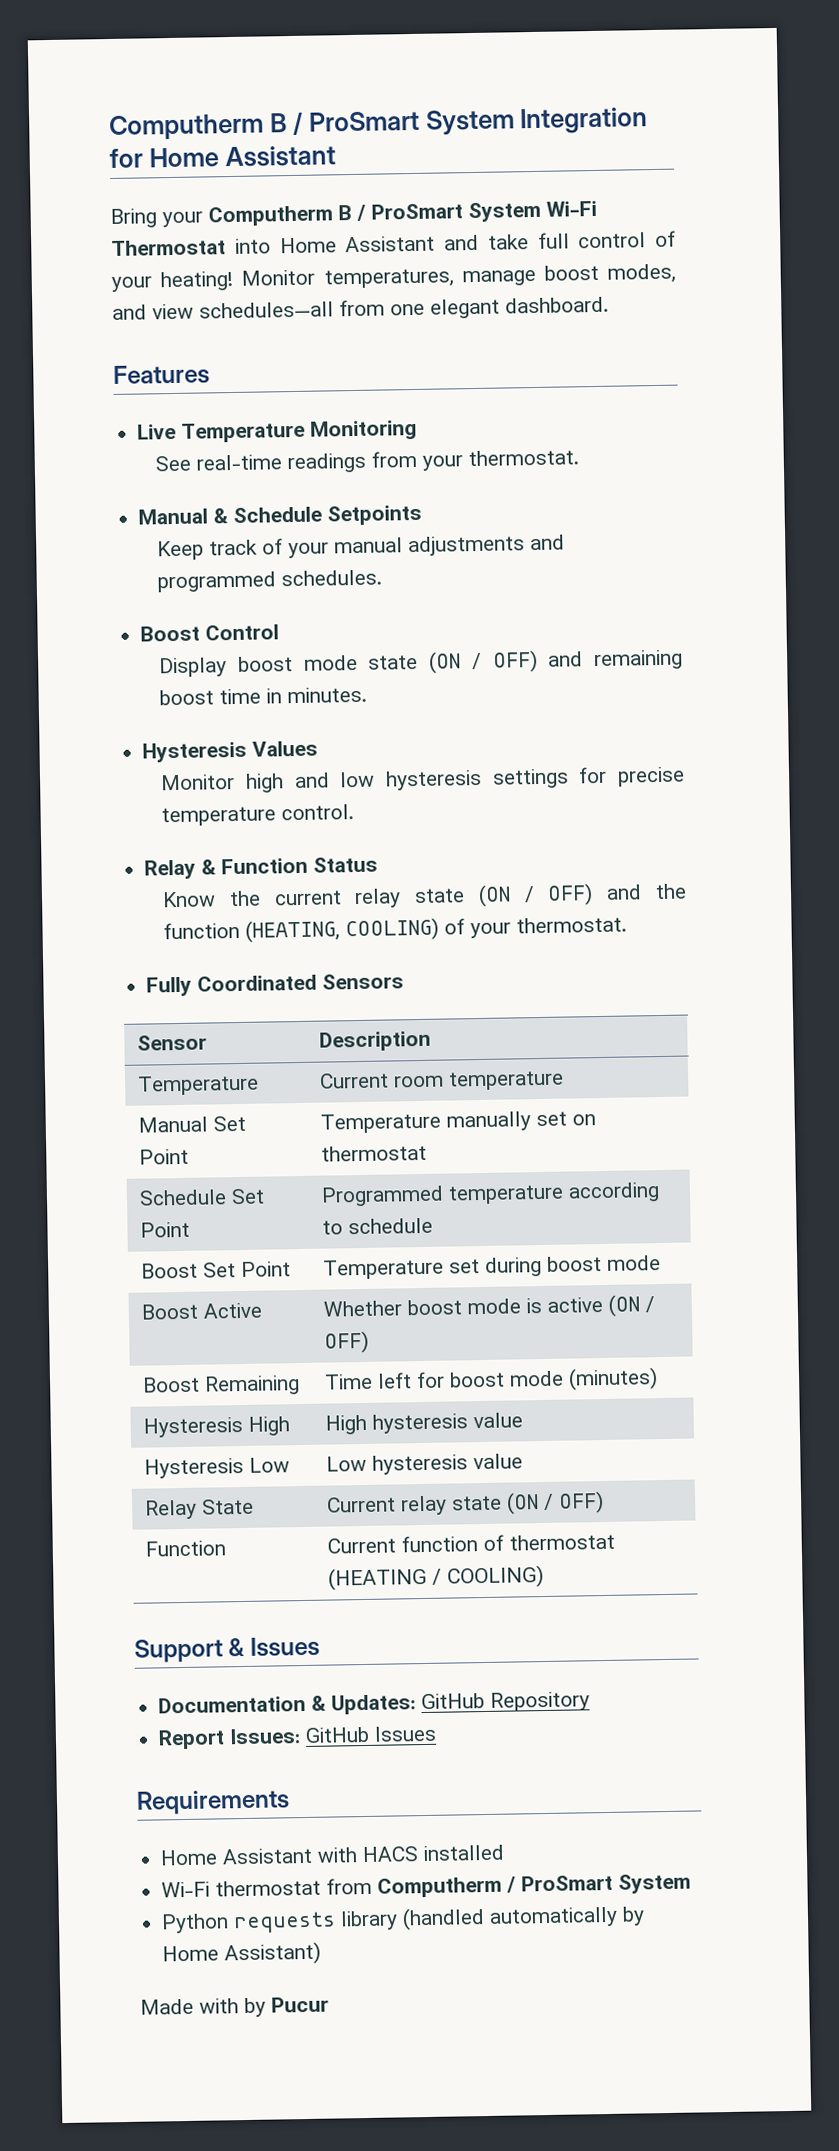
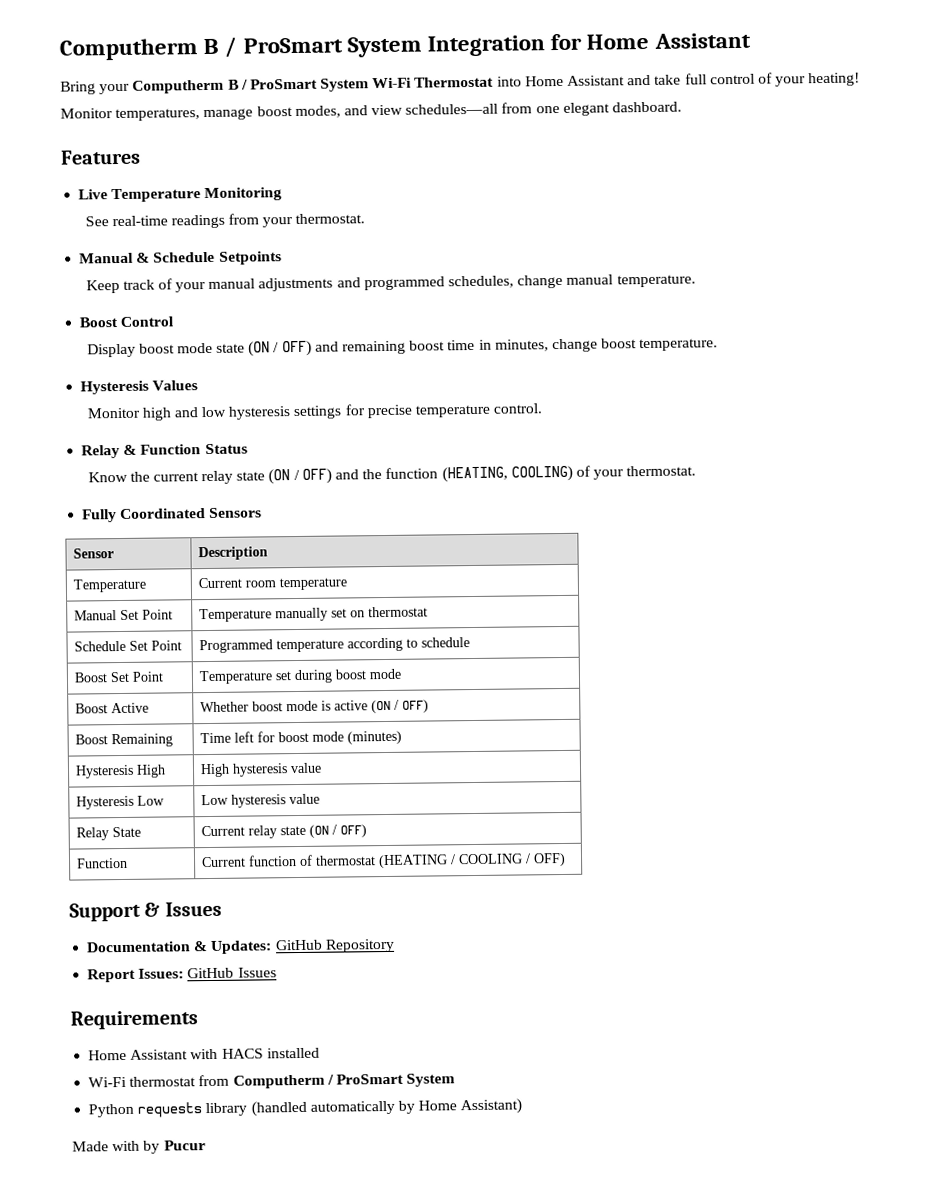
- Keep track of your manual adjustments and programmed schedules.
+ Keep track of your manual adjustments and programmed schedules, change manual temperature.
- Display boost mode state (ON / OFF) and remaining boost time in minutes.
+ Display boost mode state (ON / OFF) and remaining boost time in minutes, change boost temperature.
- Function | Current function of thermostat (HEATING / COOLING)
+ Function | Current function of thermostat (HEATING / COOLING / OFF)

